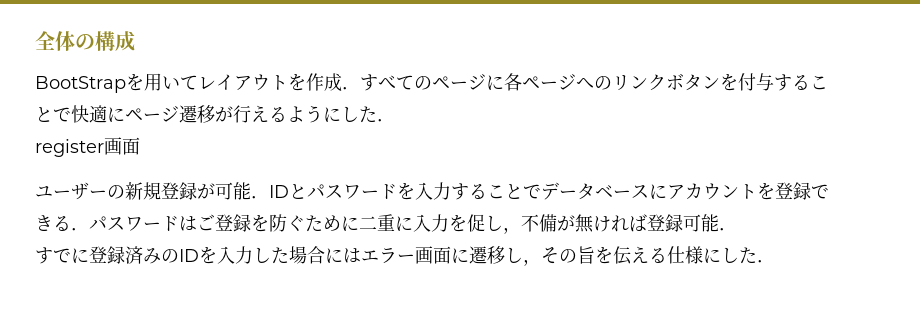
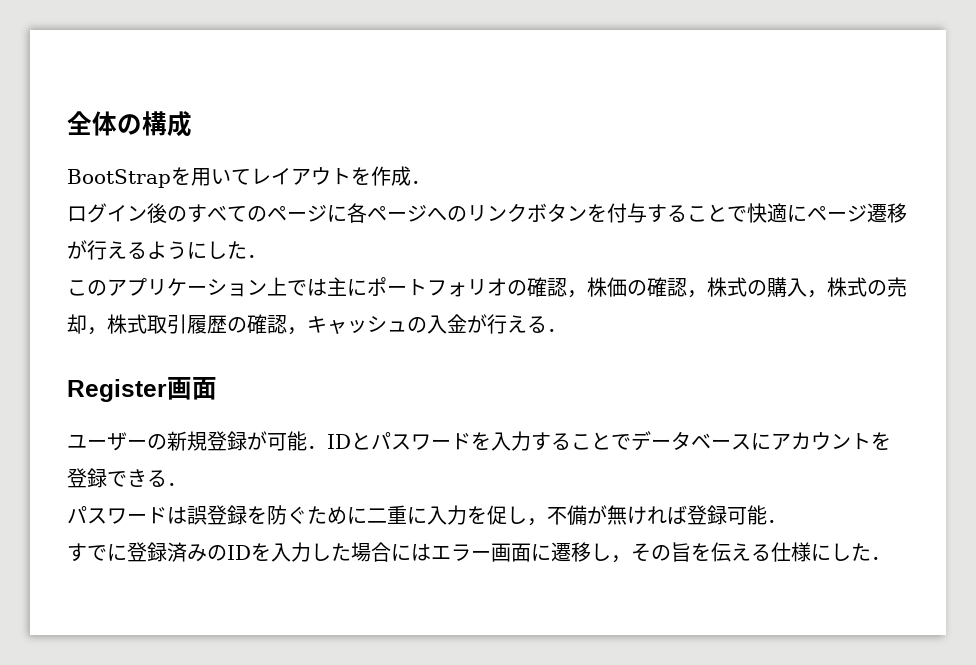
- BootStrapを用いてレイアウトを作成．すべてのページに各ページへのリンクボタンを付与することで快適にページ遷移が行えるようにした．
+ BootStrapを用いてレイアウトを作成．
+ ログイン後のすべてのページに各ページへのリンクボタンを付与することで快適にページ遷移が行えるようにした．
- register画面
+ このアプリケーション上では主にポートフォリオの確認，株価の確認，株式の購入，株式の売却，株式取引履歴の確認，キャッシュの入金が行える．
+ Register画面
- ユーザーの新規登録が可能．IDとパスワードを入力することでデータベースにアカウントを登録できる．パスワードはご登録を防ぐために二重に入力を促し，不備が無ければ登録可能．
+ ユーザーの新規登録が可能．IDとパスワードを入力することでデータベースにアカウントを登録できる．
+ パスワードは誤登録を防ぐために二重に入力を促し，不備が無ければ登録可能．

